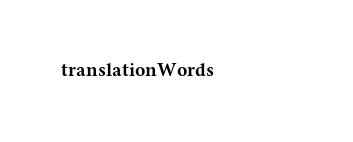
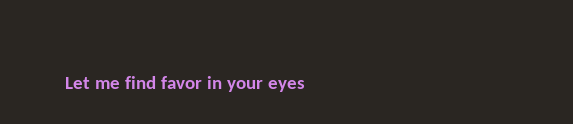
- translationWords
+ Let me find favor in your eyes

